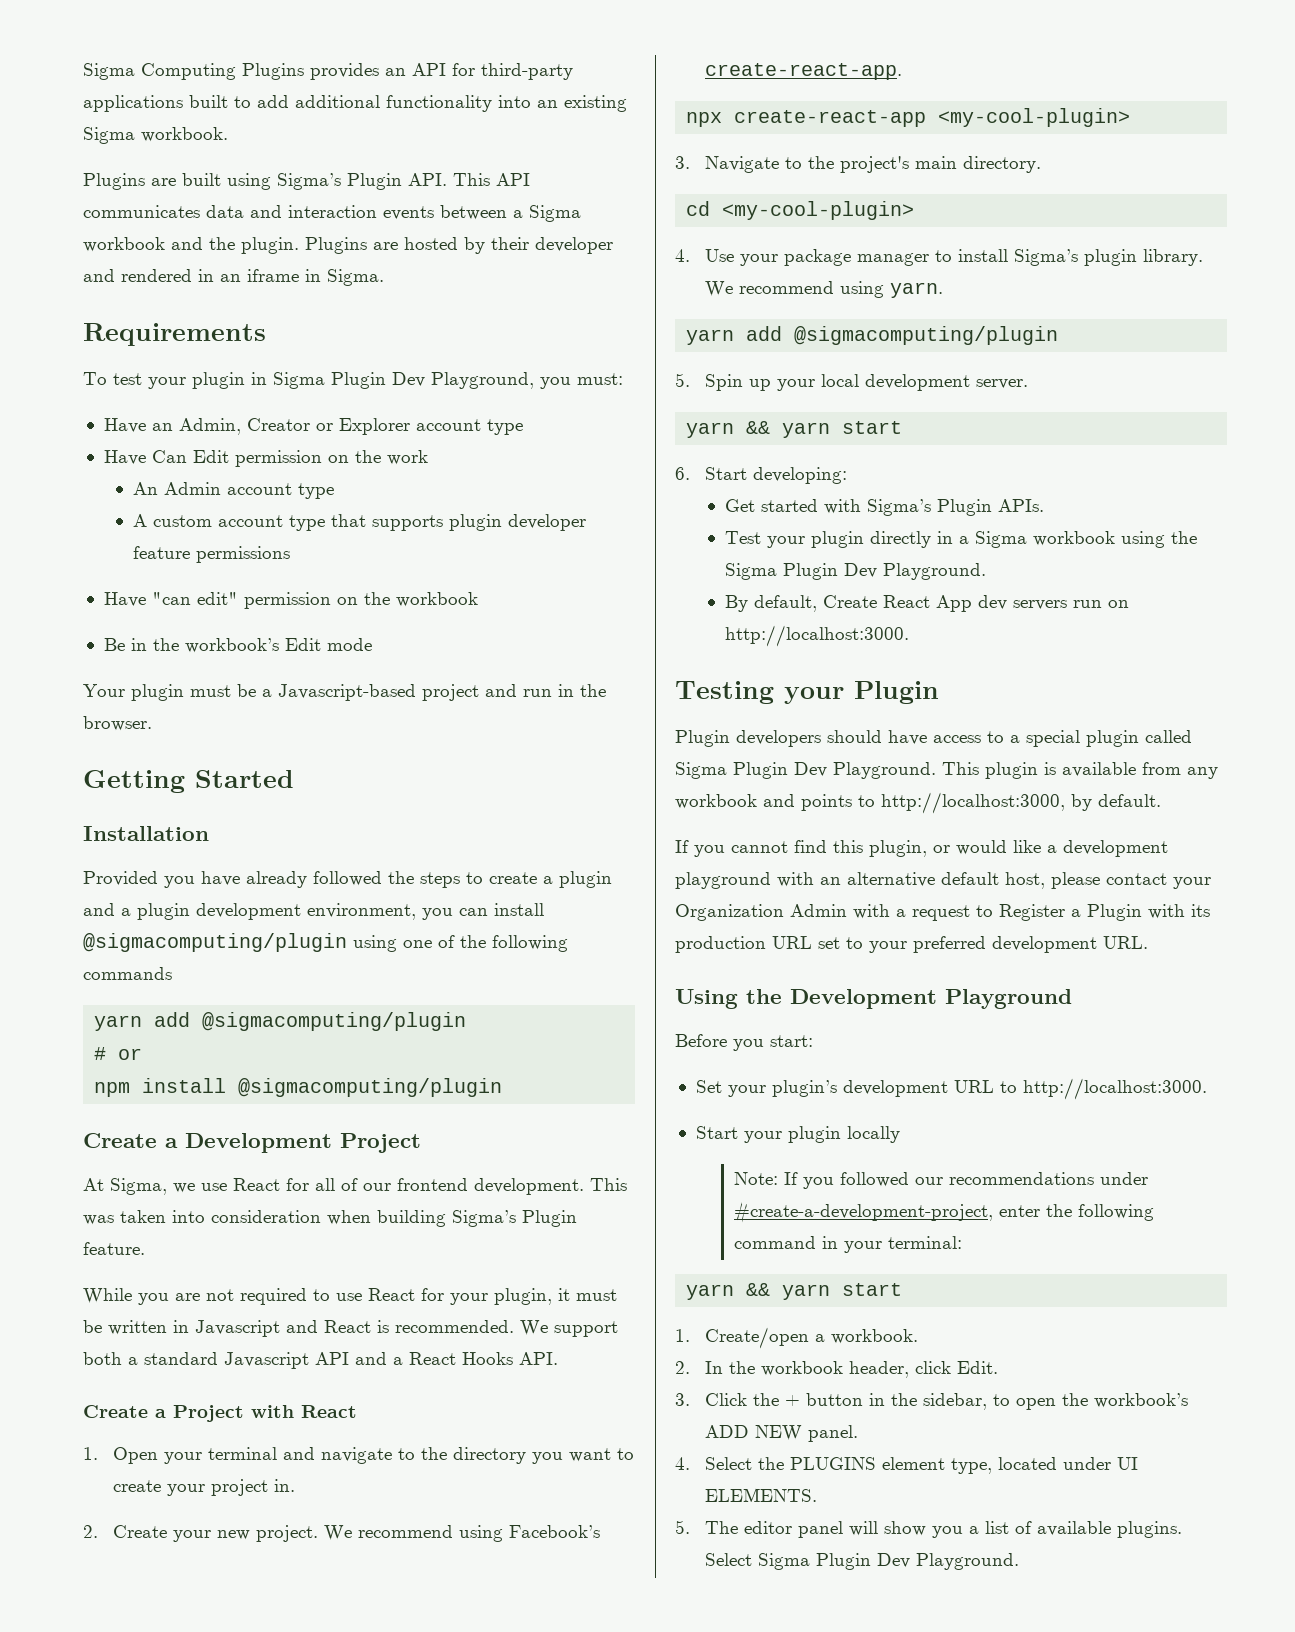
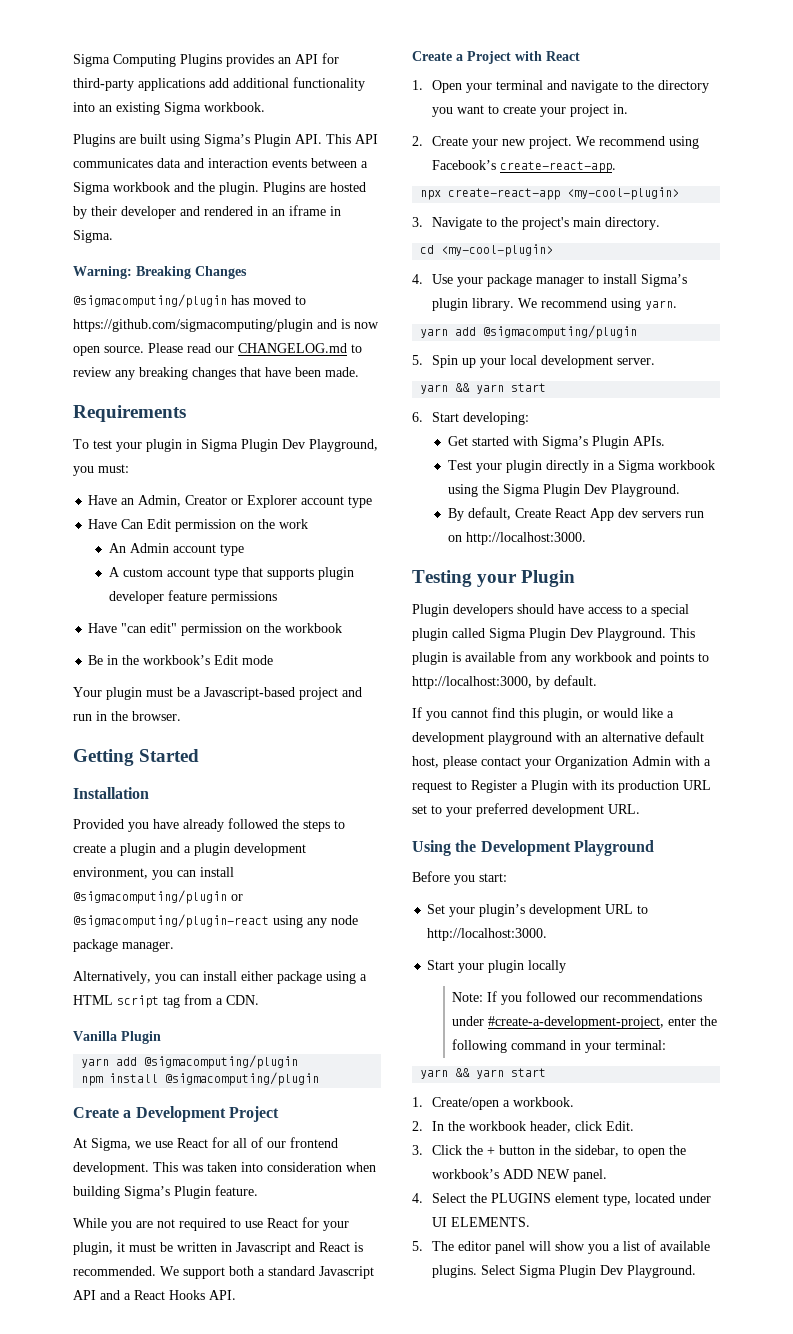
- Sigma Computing Plugins provides an API for third-party applications built to add additional functionality into an existing Sigma workbook.
+ Sigma Computing Plugins provides an API for third-party applications add additional functionality into an existing Sigma workbook.
+ Warning: Breaking Changes
+ @sigmacomputing/plugin has moved to https://github.com/sigmacomputing/plugin and is now open source. Please read our CHANGELOG.md to review any breaking changes that have been made.
- Provided you have already followed the steps to create a plugin and a plugin development environment, you can install @sigmacomputing/plugin using one of the following commands
+ Provided you have already followed the steps to create a plugin and a plugin development environment, you can install @sigmacomputing/plugin or @sigmacomputing/plugin-react using any node package manager.
+ Alternatively, you can install either package using a HTML script tag from a CDN.
+ Vanilla Plugin
  yarn add @sigmacomputing/plugin
- # or

